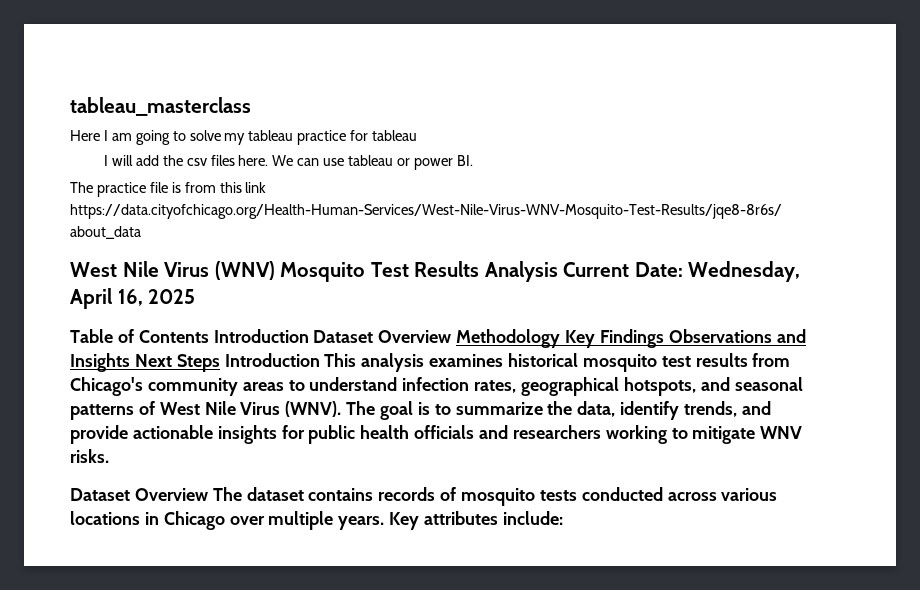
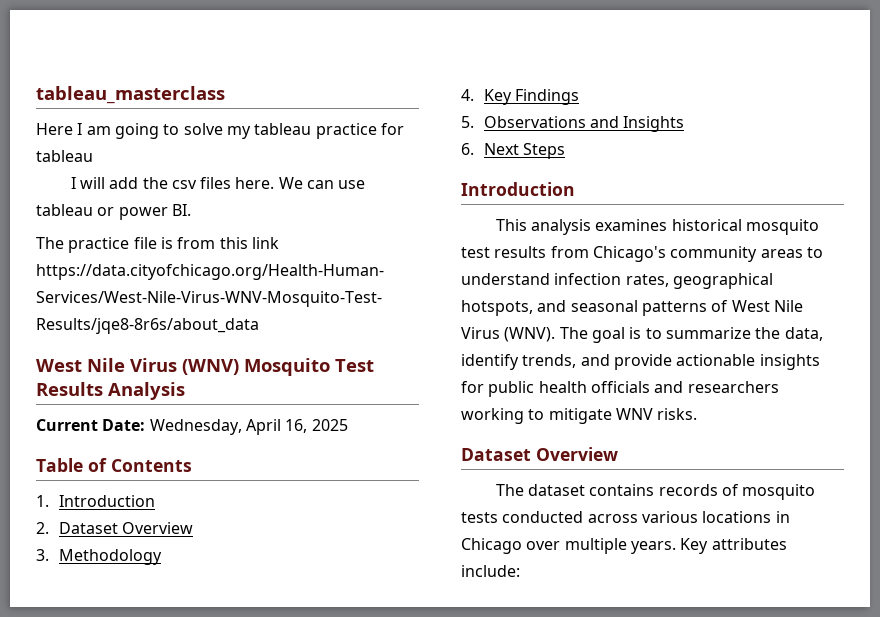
- West Nile Virus (WNV) Mosquito Test Results Analysis Current Date: Wednesday, April 16, 2025
+ West Nile Virus (WNV) Mosquito Test Results Analysis
+ Current Date: Wednesday, April 16, 2025
- Table of Contents Introduction Dataset Overview Methodology Key Findings Observations and Insights Next Steps Introduction This analysis examines historical mosquito test results from Chicago's community areas to understand infection rates, geographical hotspots, and seasonal patterns of West Nile Virus (WNV).
+ Table of Contents
+ 1. Introduction
+ 2. Dataset Overview
+ 3. Methodology
+ 4. Key Findings
+ 5. Observations and Insights
+ 6. Next Steps
+ Introduction
+ This analysis examines historical mosquito test results from Chicago's community areas to understand infection rates, geographical hotspots, and seasonal patterns of West Nile Virus (WNV).
  The goal is to summarize the data, identify trends, and provide actionable insights for public health officials and researchers working to mitigate WNV risks.
- Dataset Overview The dataset contains records of mosquito tests conducted across various locations in Chicago over multiple years.
+ Dataset Overview
+ The dataset contains records of mosquito tests conducted across various locations in Chicago over multiple years.

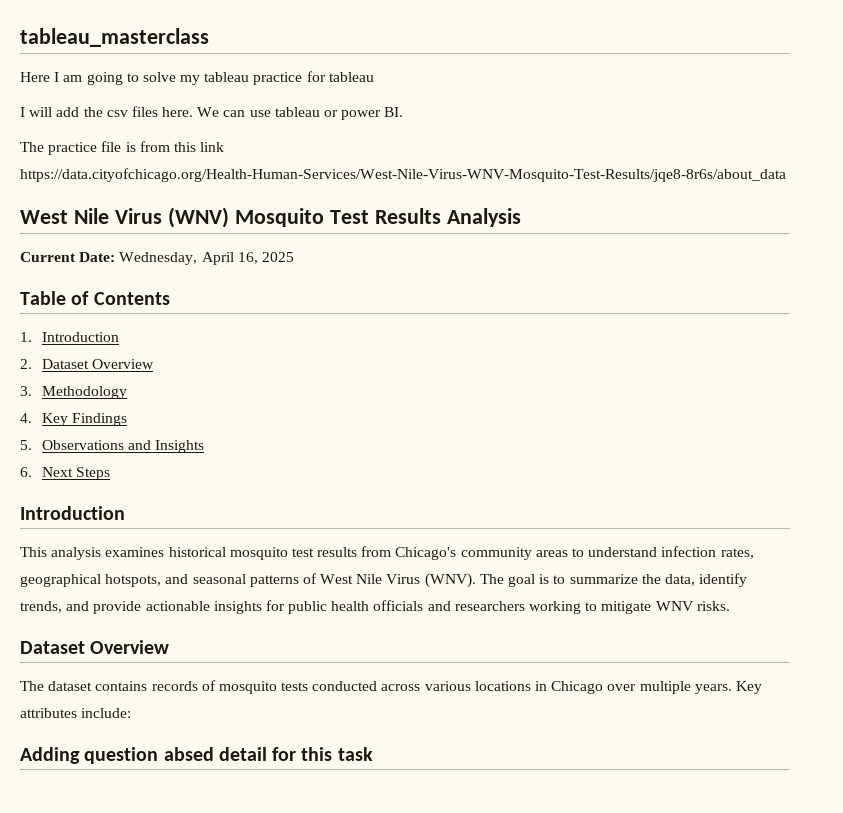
+ Adding question absed detail for this task

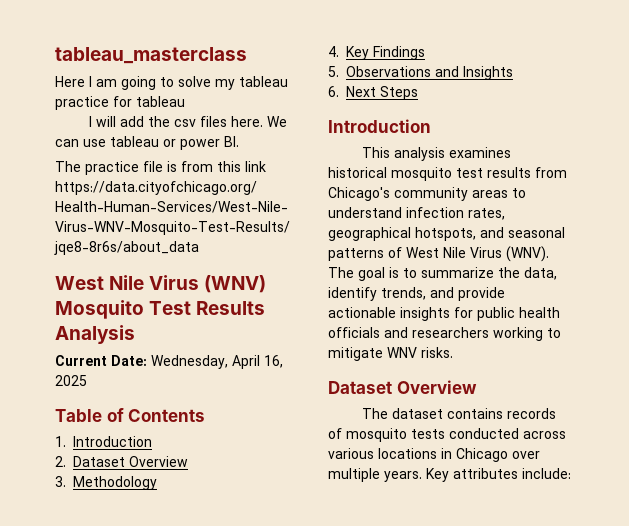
- Adding question absed detail for this task

